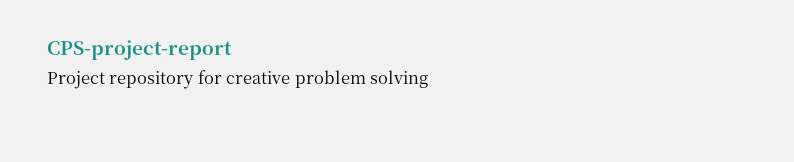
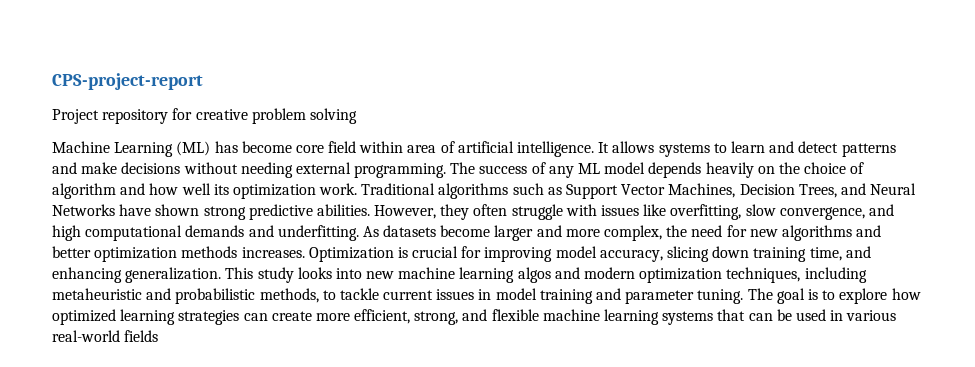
+ Machine Learning (ML) has become core field within area of artificial intelligence. It allows systems to learn and detect patterns and make decisions without needing external programming. The success of any ML model depends heavily on the choice of algorithm and how well its optimization work. Traditional algorithms such as Support Vector Machines, Decision Trees, and Neural Networks have shown strong predictive abilities. However, they often struggle with issues like overfitting, slow convergence, and high computational demands and underfitting. As datasets become larger and more complex, the need for new algorithms and better optimization methods increases. Optimization is crucial for improving model accuracy, slicing down training time, and enhancing generalization. This study looks into new machine learning algos and modern optimization techniques, including metaheuristic and probabilistic methods, to tackle current issues in model training and parameter tuning. The goal is to explore how optimized learning strategies can create more efficient, strong, and flexible machine learning systems that can be used in various real-world fields

